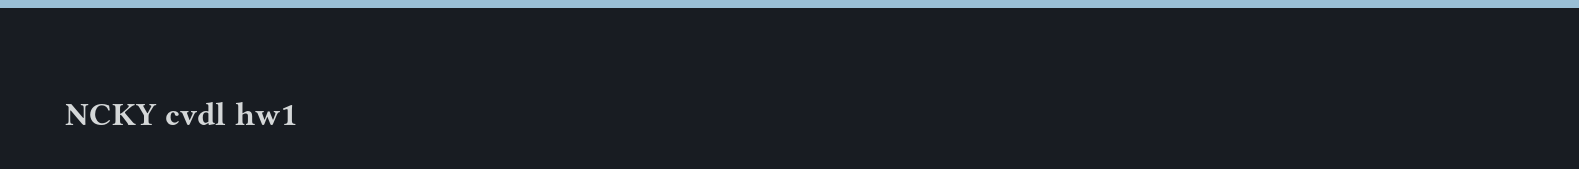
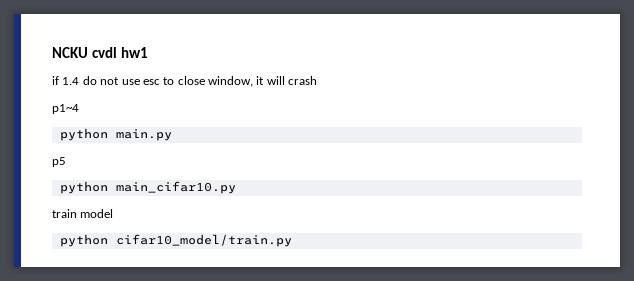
- NCKY cvdl hw1
+ NCKU cvdl hw1
+ if 1.4 do not use esc to close window, it will crash
+ p1~4
+ python main.py
+ p5
+ python main_cifar10.py
+ train model
+ python cifar10_model/train.py

